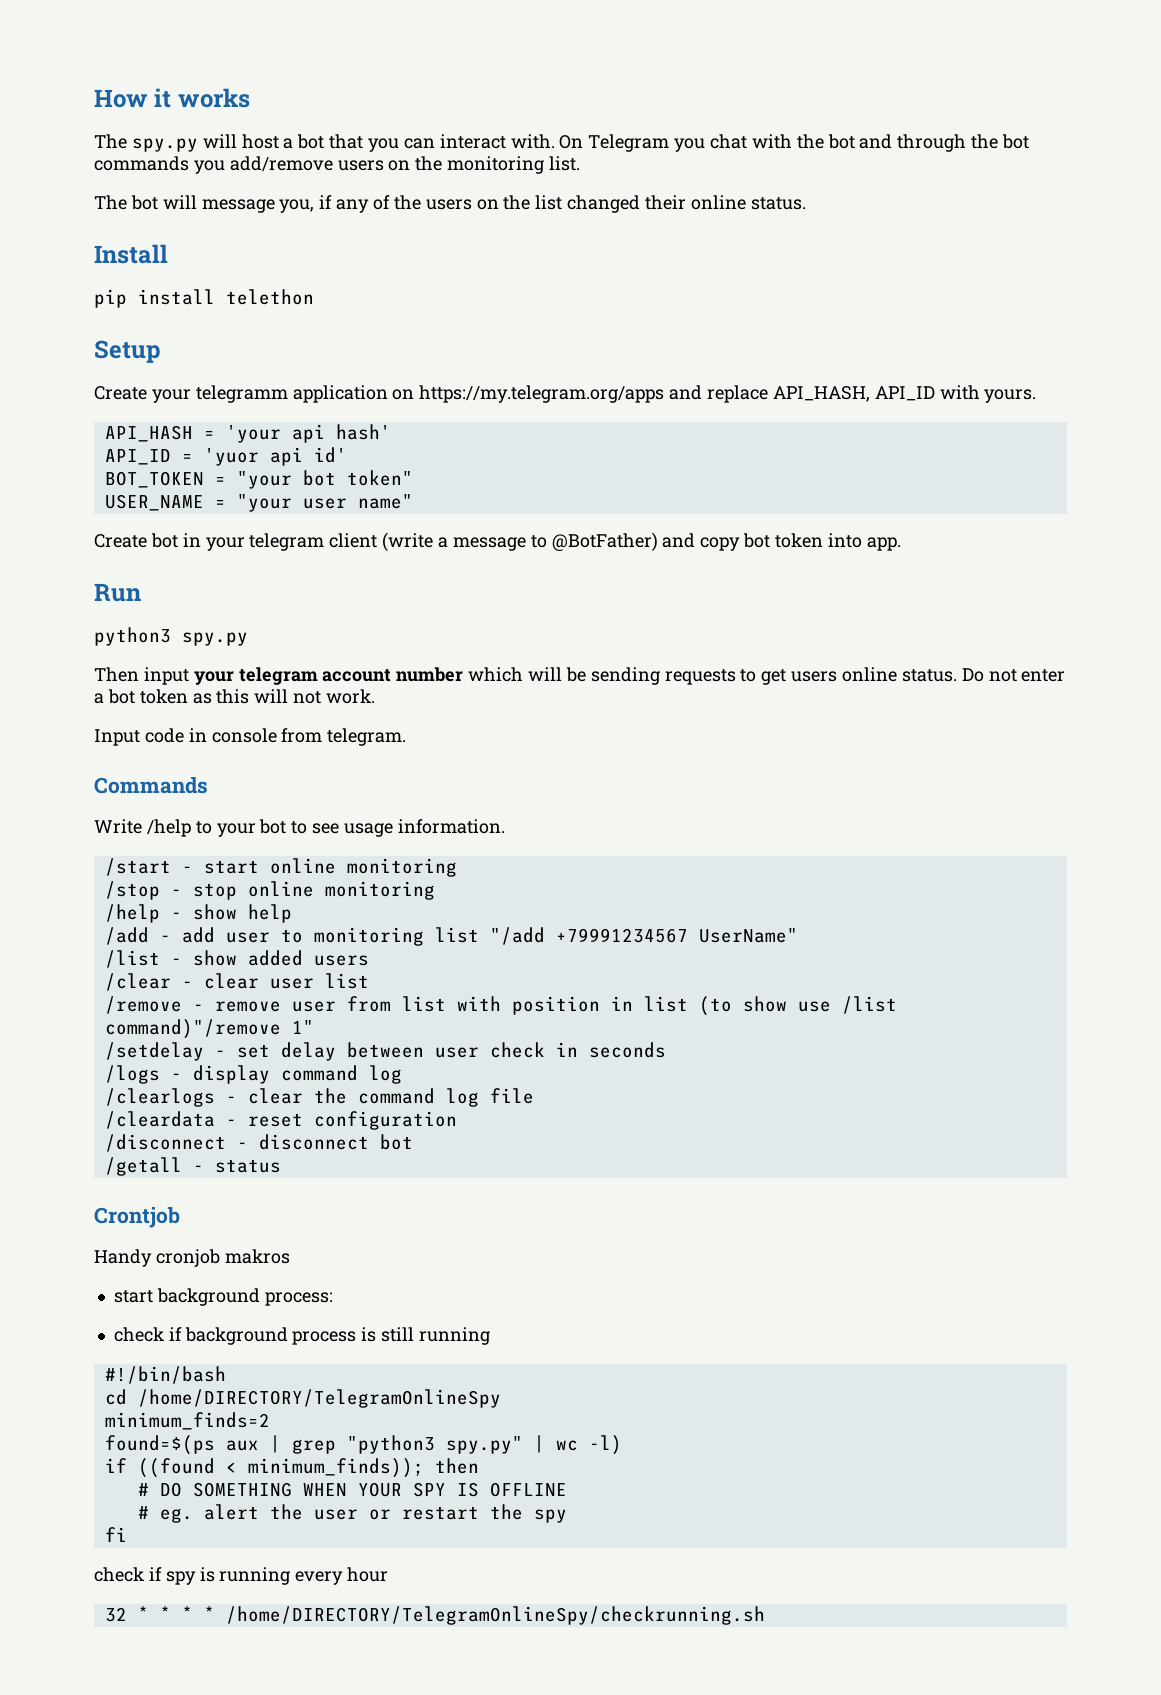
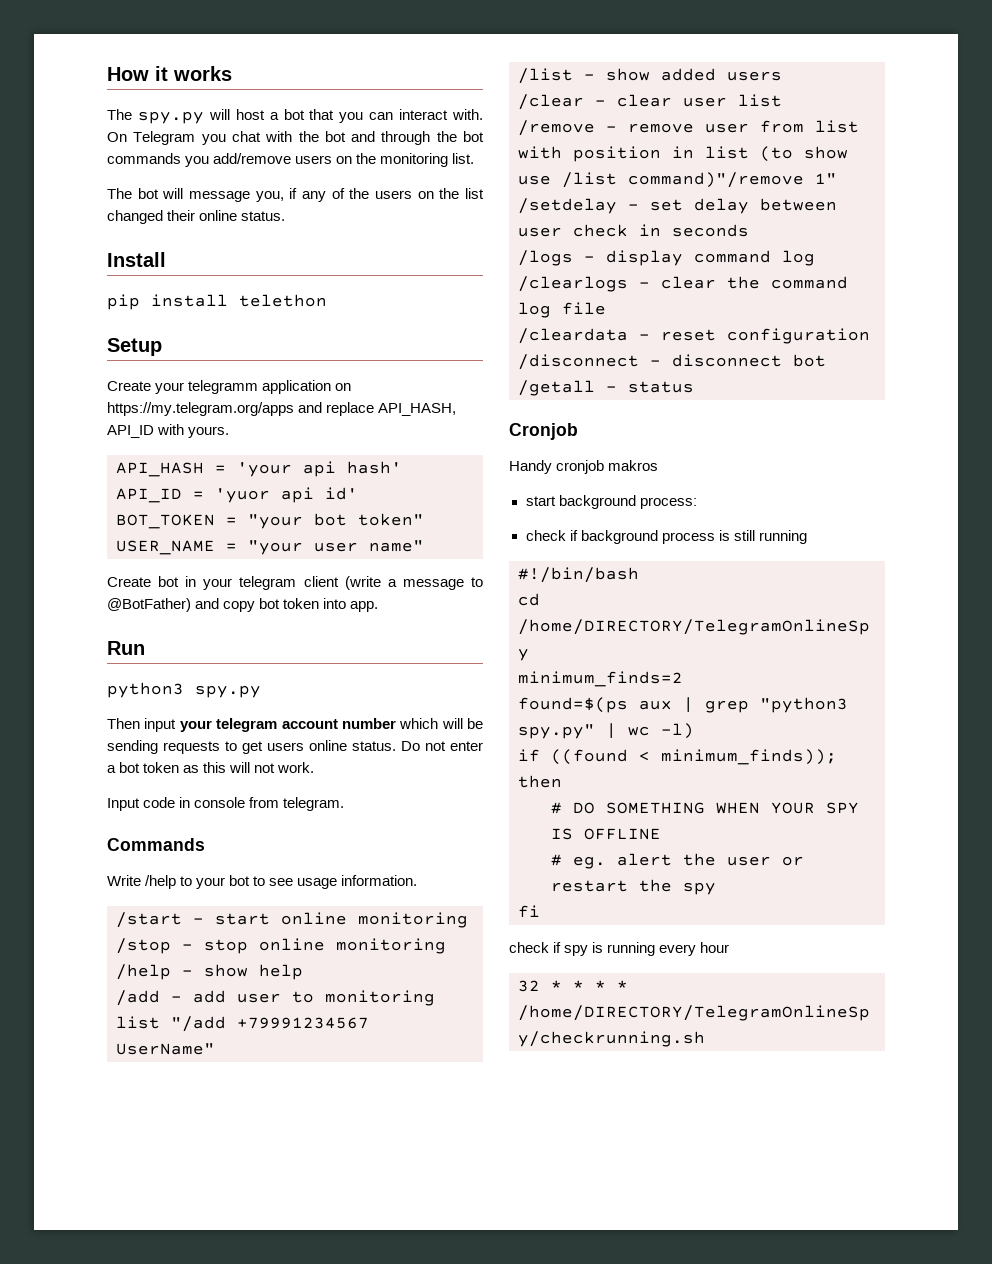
- Crontjob
+ Cronjob

